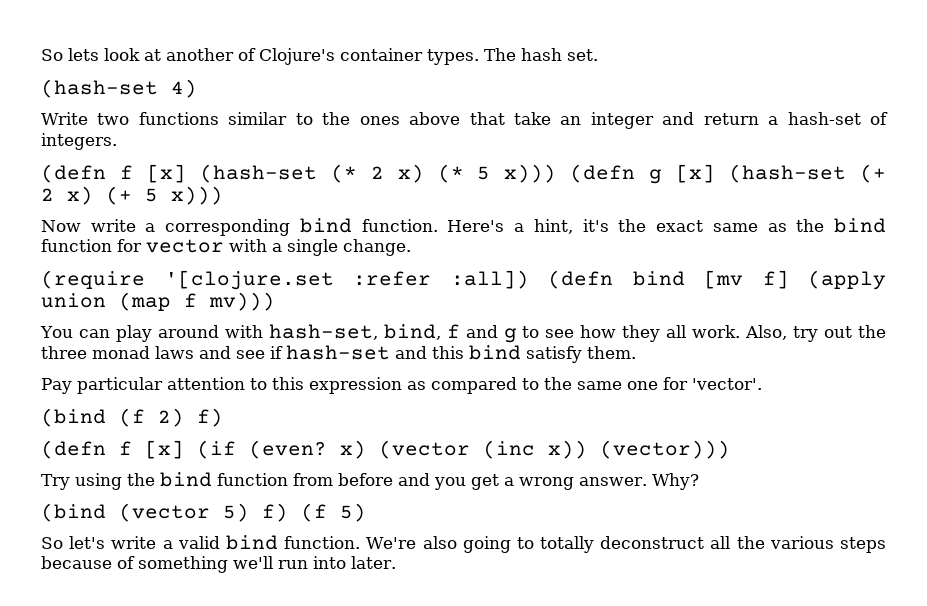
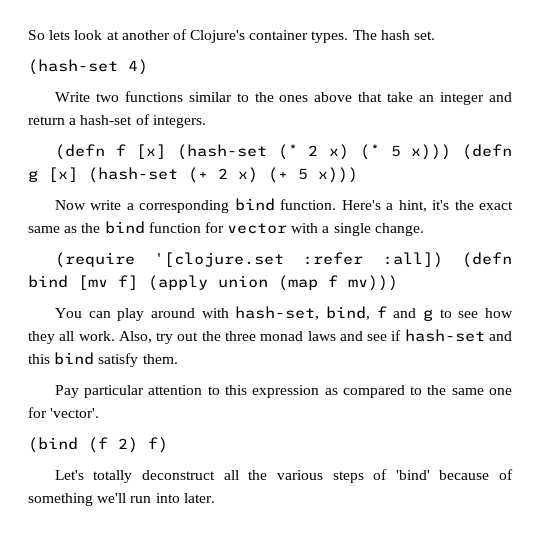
- (defn f [x] (if (even? x) (vector (inc x)) (vector)))
- Try using the bind function from before and you get a wrong answer. Why?
- (bind (vector 5) f) (f 5)
- So let's write a valid bind function. We're also going to totally deconstruct all the various steps because of something we'll run into later.
+ Let's totally deconstruct all the various steps of 'bind' because of something we'll run into later.

